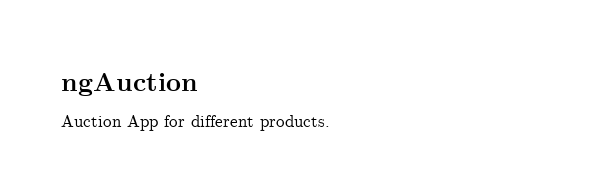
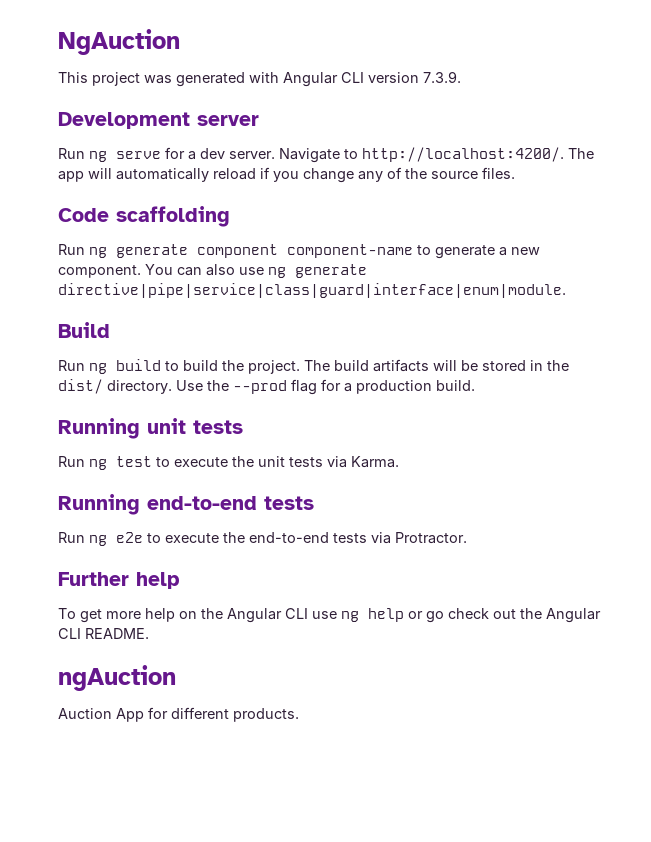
+ NgAuction
+ This project was generated with Angular CLI version 7.3.9.
+ Development server
+ Run ng serve for a dev server. Navigate to http://localhost:4200/. The app will automatically reload if you change any of the source files.
+ Code scaffolding
+ Run ng generate component component-name to generate a new component. You can also use ng generate directive|pipe|service|class|guard|interface|enum|module.
+ Build
+ Run ng build to build the project. The build artifacts will be stored in the dist/ directory. Use the --prod flag for a production build.
+ Running unit tests
+ Run ng test to execute the unit tests via Karma.
+ Running end-to-end tests
+ Run ng e2e to execute the end-to-end tests via Protractor.
+ Further help
+ To get more help on the Angular CLI use ng help or go check out the Angular CLI README.

